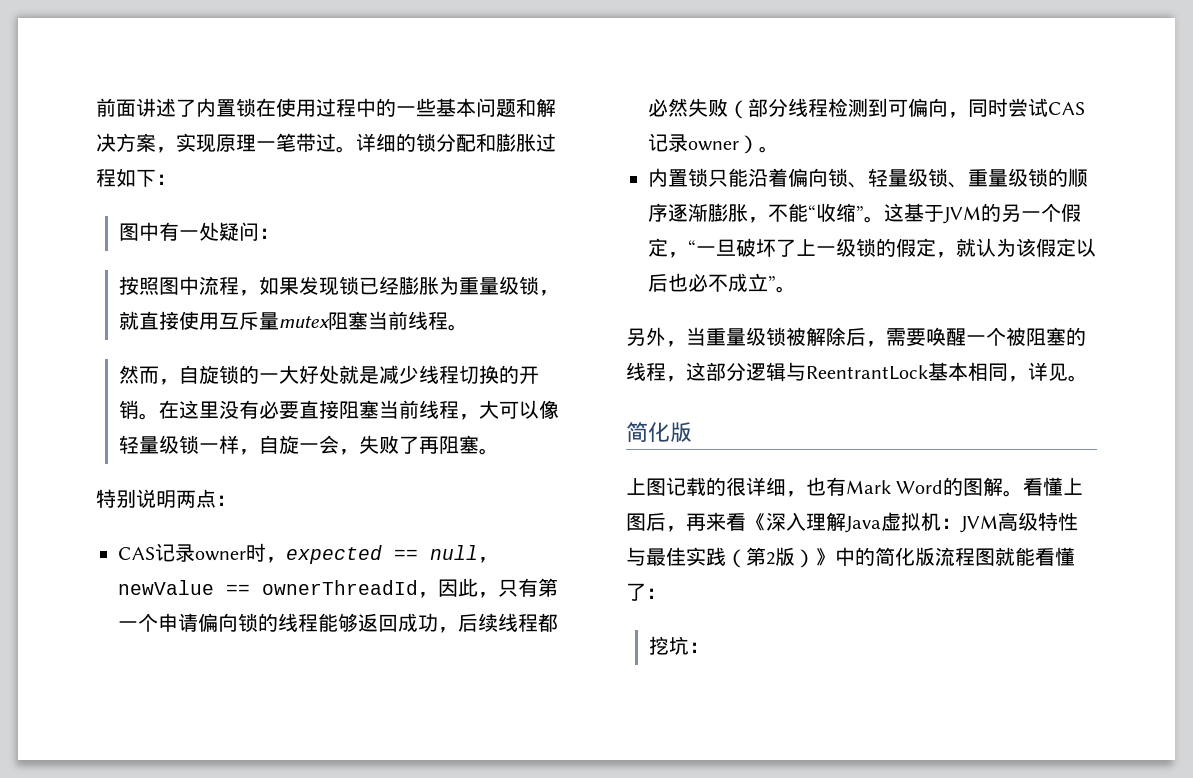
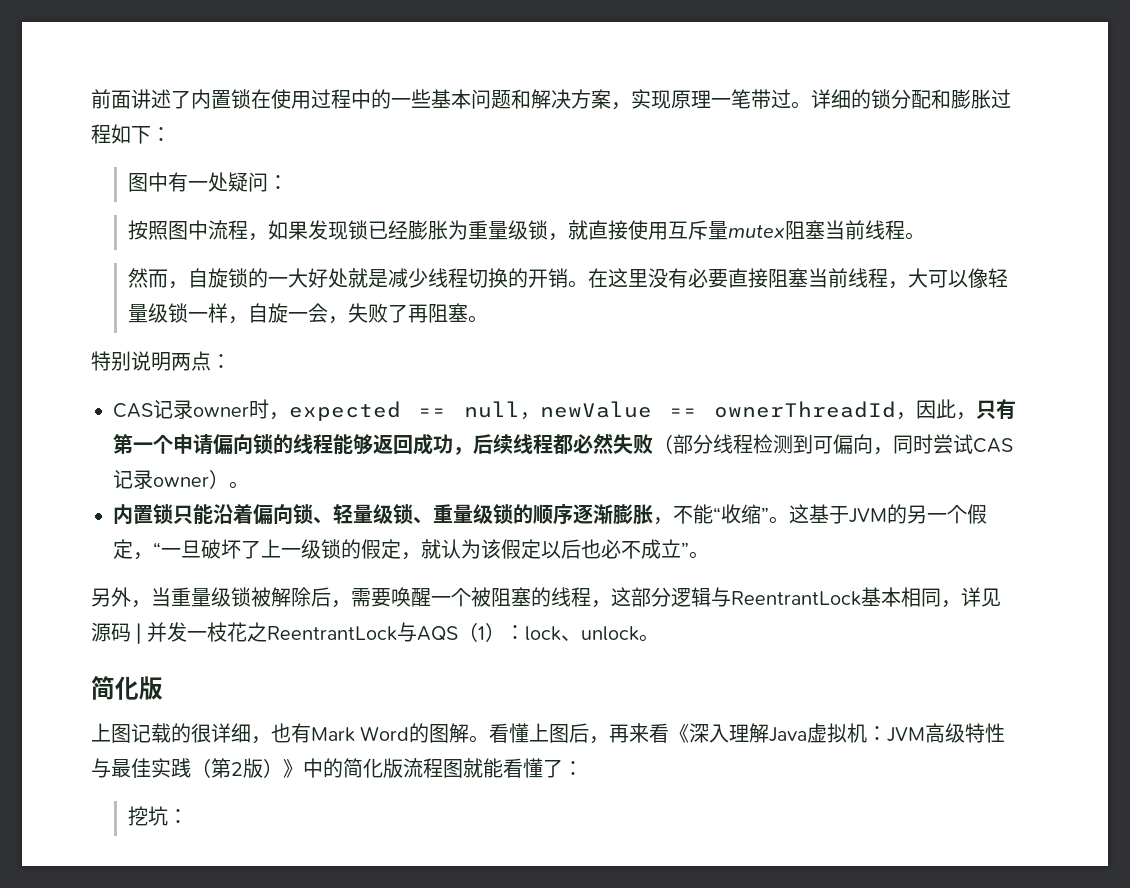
- 另外，当重量级锁被解除后，需要唤醒一个被阻塞的线程，这部分逻辑与ReentrantLock基本相同，详见。
+ 另外，当重量级锁被解除后，需要唤醒一个被阻塞的线程，这部分逻辑与ReentrantLock基本相同，详见源码 | 并发一枝花之ReentrantLock与AQS（1）：lock、unlock。

